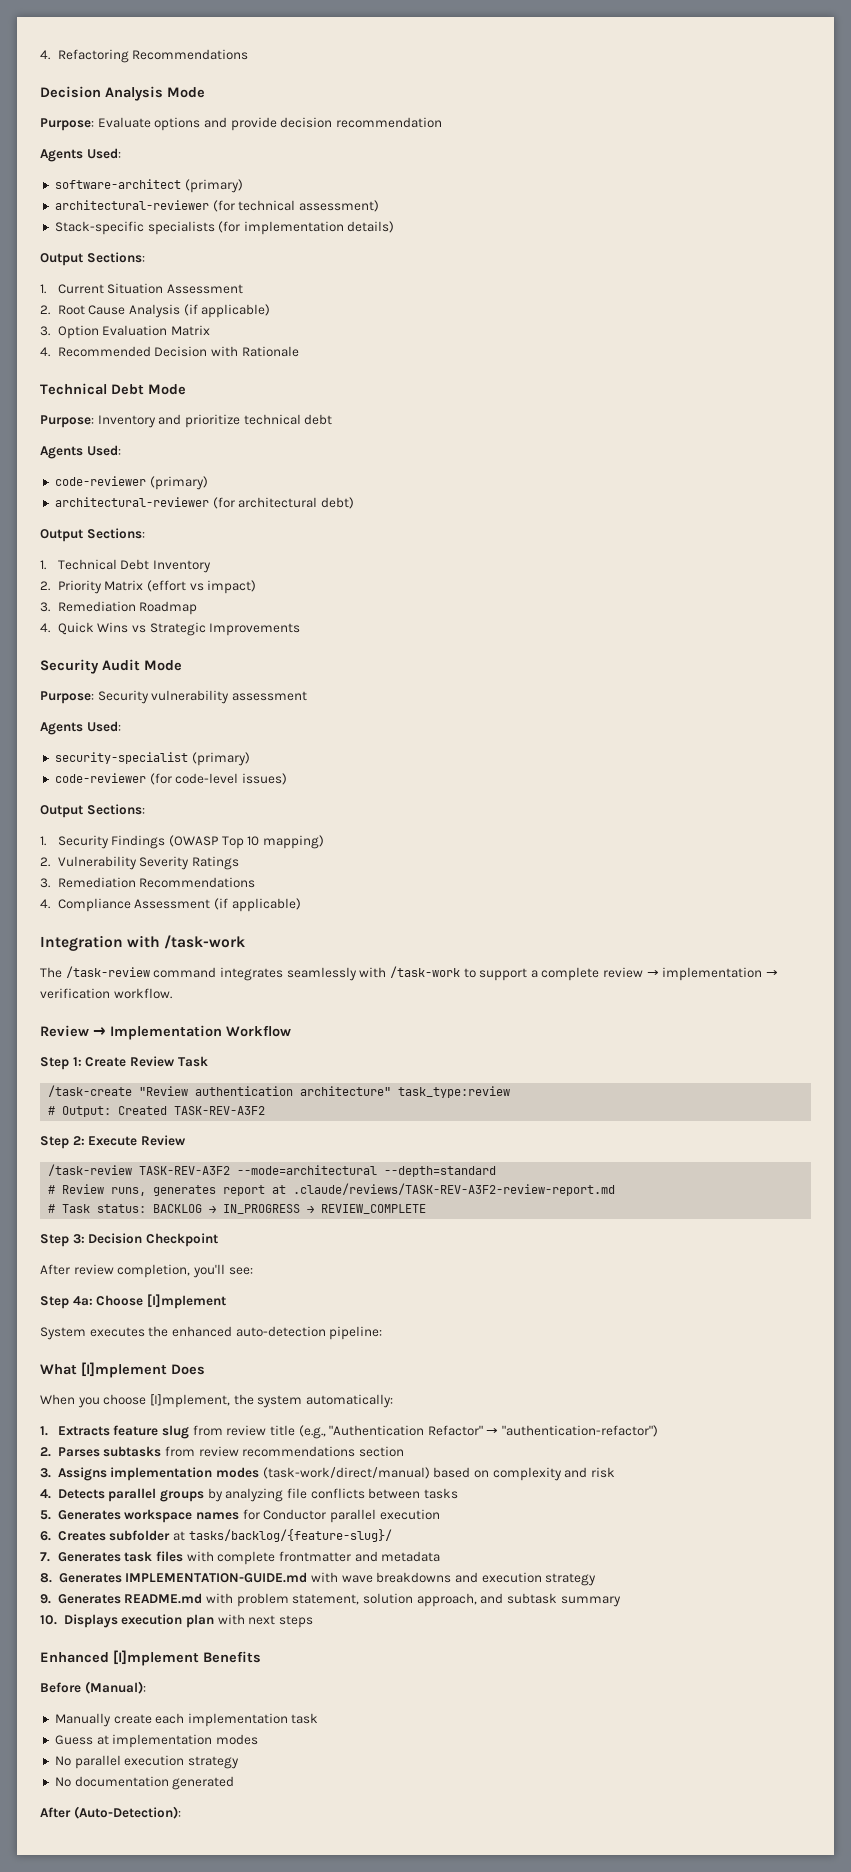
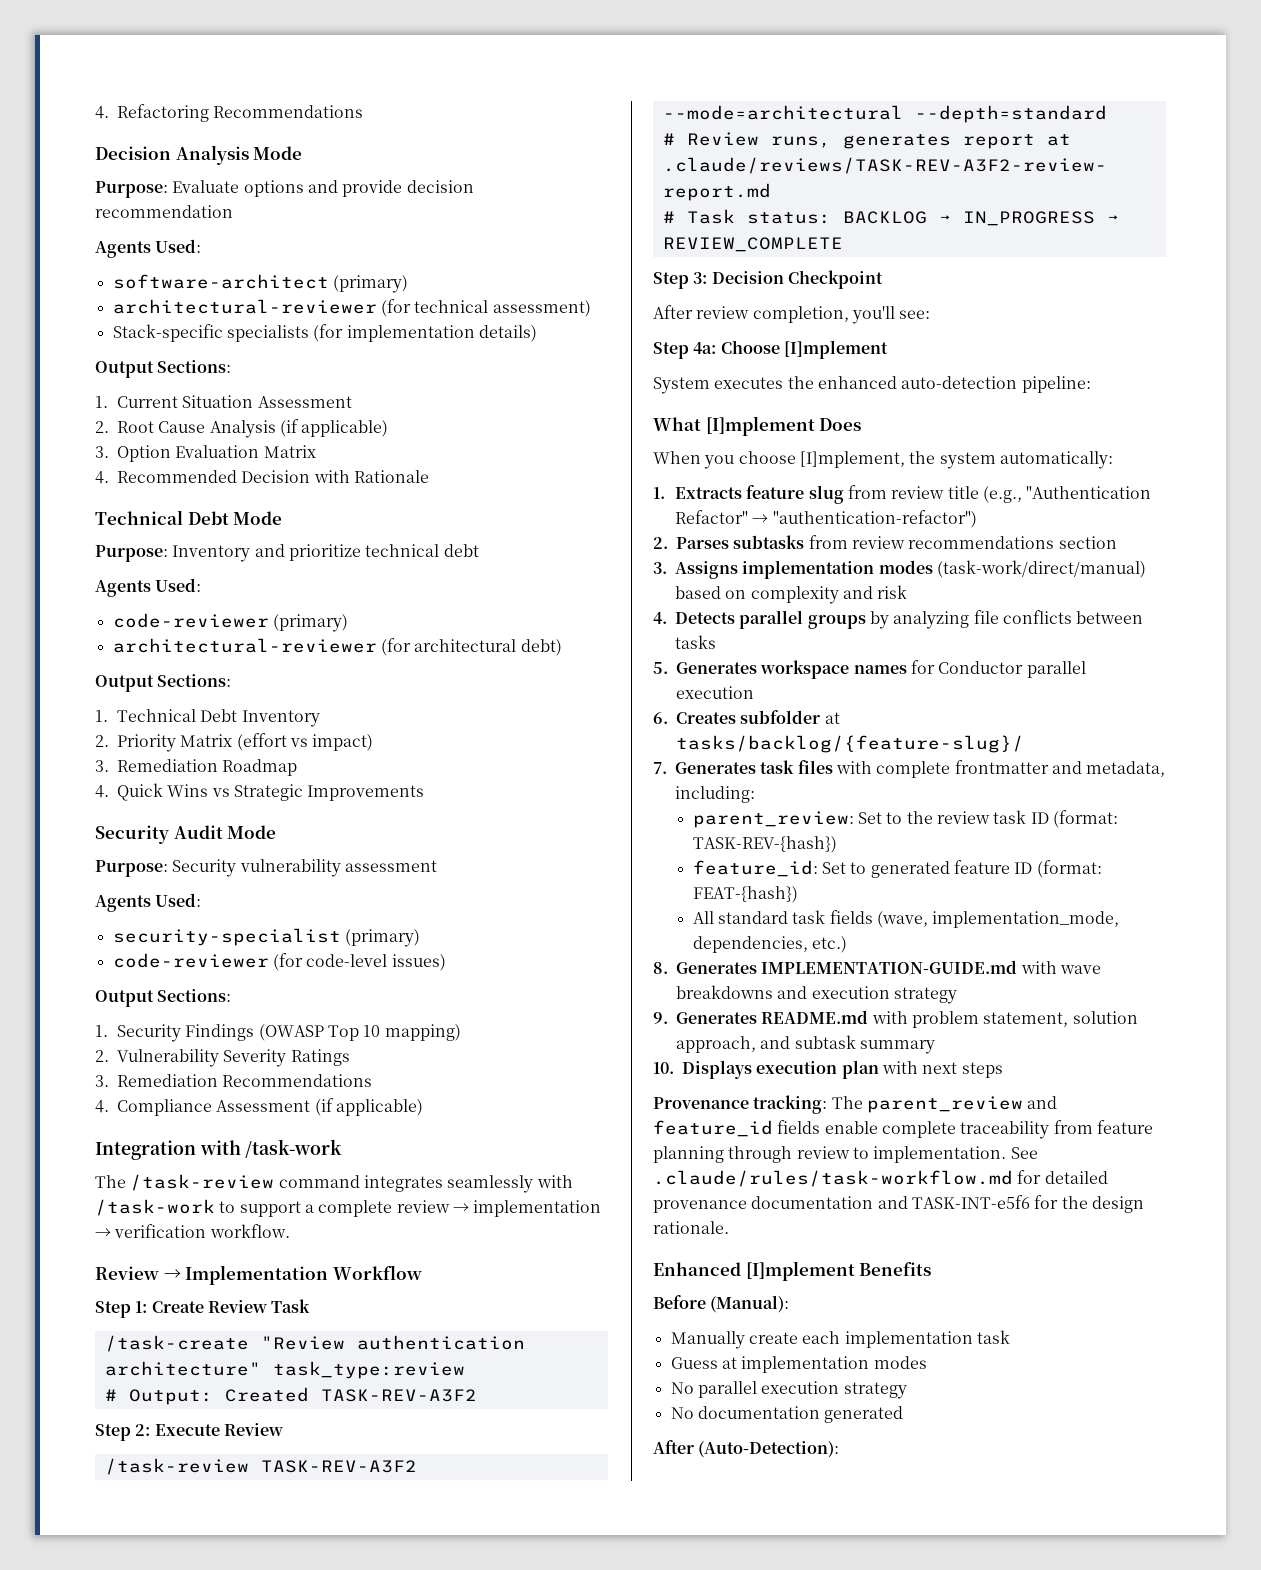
- 7. Generates task files with complete frontmatter and metadata
+ 7. Generates task files with complete frontmatter and metadata, including:
+ parent_review: Set to the review task ID (format: TASK-REV-{hash})
+ feature_id: Set to generated feature ID (format: FEAT-{hash})
+ All standard task fields (wave, implementation_mode, dependencies, etc.)
+ Provenance tracking: The parent_review and feature_id fields enable complete traceability from feature planning through review to implementation. See .claude/rules/task-workflow.md for detailed provenance documentation and TASK-INT-e5f6 for the design rationale.

